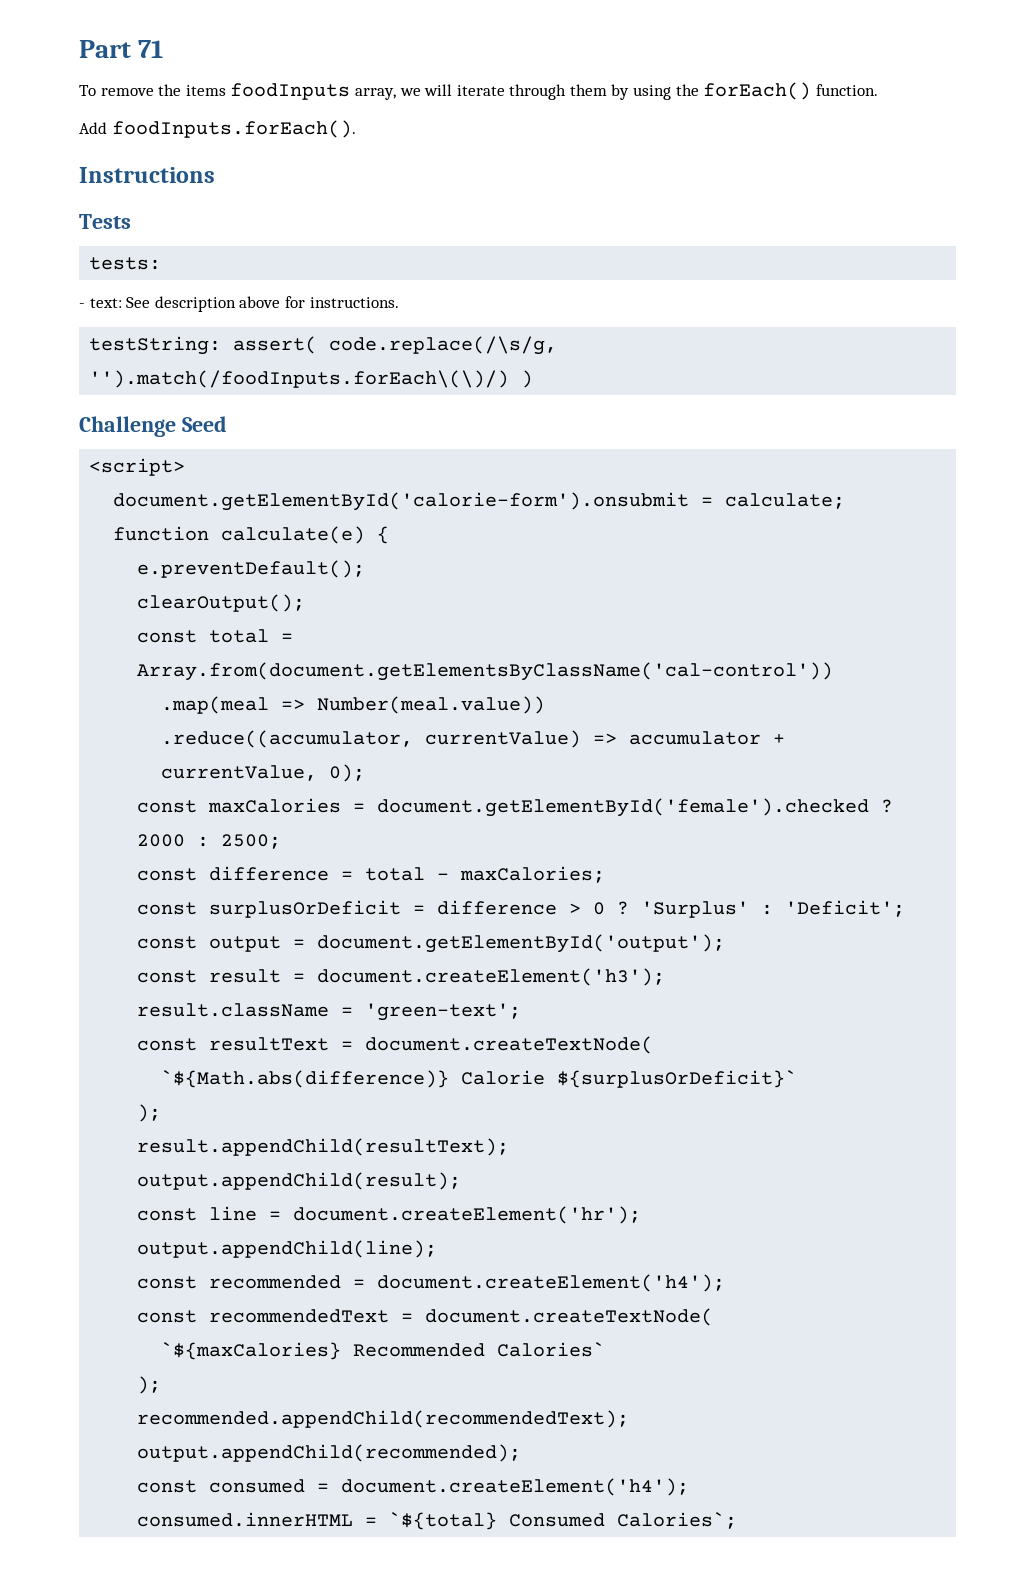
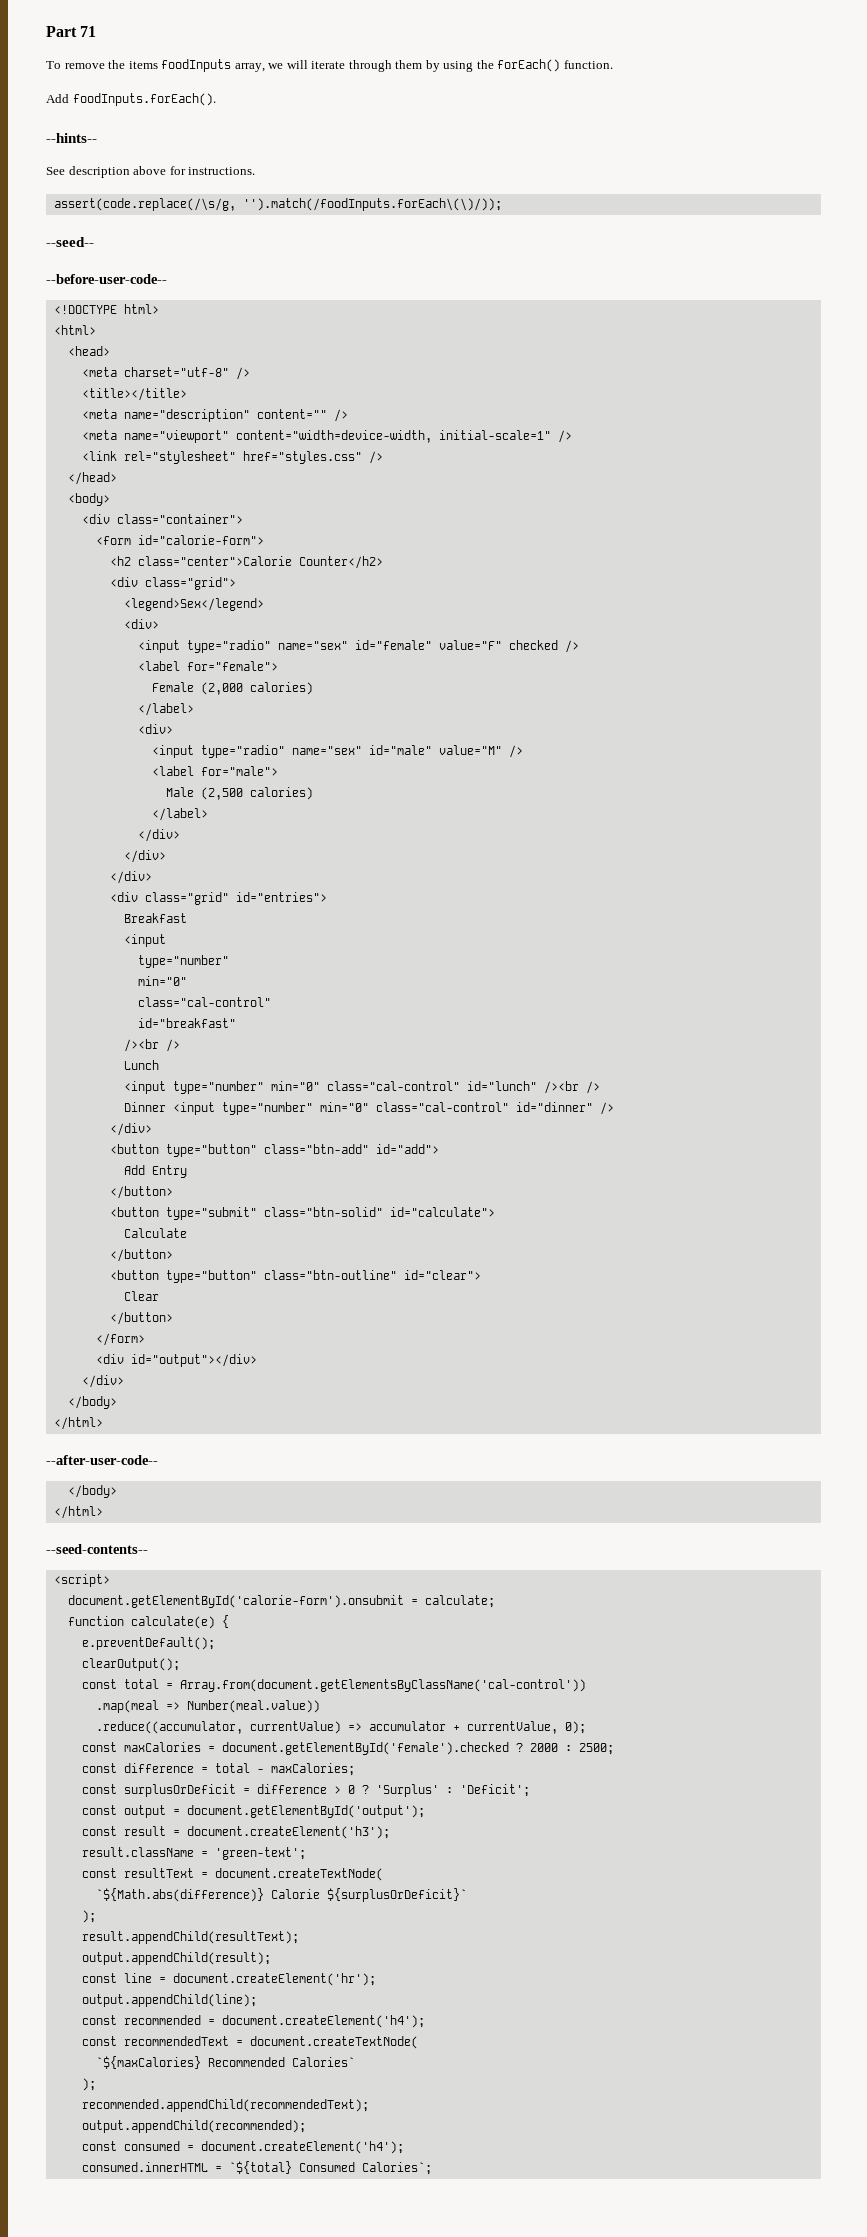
- Instructions
- Tests
- tests:
- - text: See description above for instructions.
+ --hints--
+ See description above for instructions.
- testString: assert( code.replace(/\s/g, '').match(/foodInputs.forEach\(\)/) )
- Challenge Seed
+ assert(code.replace(/\s/g, '').match(/foodInputs.forEach\(\)/));
+ --seed--
+ --before-user-code--
+ <!DOCTYPE html>
+ <html>
+ <head>
+ <meta charset="utf-8" />
+ <title></title>
+ <meta name="description" content="" />
+ <meta name="viewport" content="width=device-width, initial-scale=1" />
+ <link rel="stylesheet" href="styles.css" />
+ </head>
+ <body>
+ <div class="container">
+ <form id="calorie-form">
+ <h2 class="center">Calorie Counter</h2>
+ <div class="grid">
+ <legend>Sex</legend>
+ <div>
+ <input type="radio" name="sex" id="female" value="F" checked />
+ <label for="female">
+ Female (2,000 calories)
+ </label>
+ <div>
+ <input type="radio" name="sex" id="male" value="M" />
+ <label for="male">
+ Male (2,500 calories)
+ </label>
+ </div>
+ </div>
+ </div>
+ <div class="grid" id="entries">
+ Breakfast
+ <input
+ type="number"
+ min="0"
+ class="cal-control"
+ id="breakfast"
+ /><br />
+ Lunch
+ <input type="number" min="0" class="cal-control" id="lunch" /><br />
+ Dinner <input type="number" min="0" class="cal-control" id="dinner" />
+ </div>
+ <button type="button" class="btn-add" id="add">
+ Add Entry
+ </button>
+ <button type="submit" class="btn-solid" id="calculate">
+ Calculate
+ </button>
+ <button type="button" class="btn-outline" id="clear">
+ Clear
+ </button>
+ </form>
+ <div id="output"></div>
+ </div>
+ </body>
+ </html>
+ --after-user-code--
+ </body>
+ </html>
+ --seed-contents--

